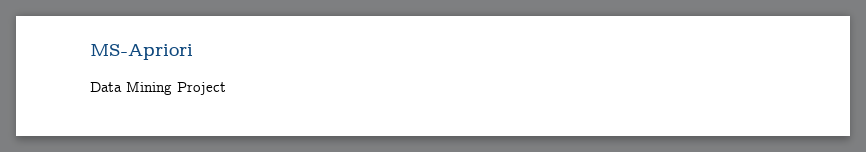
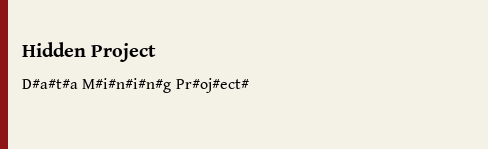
- MS-Apriori
- Data Mining Project
+ Hidden Project
+ D#a#t#a M#i#n#i#n#g Pr#oj#ect#

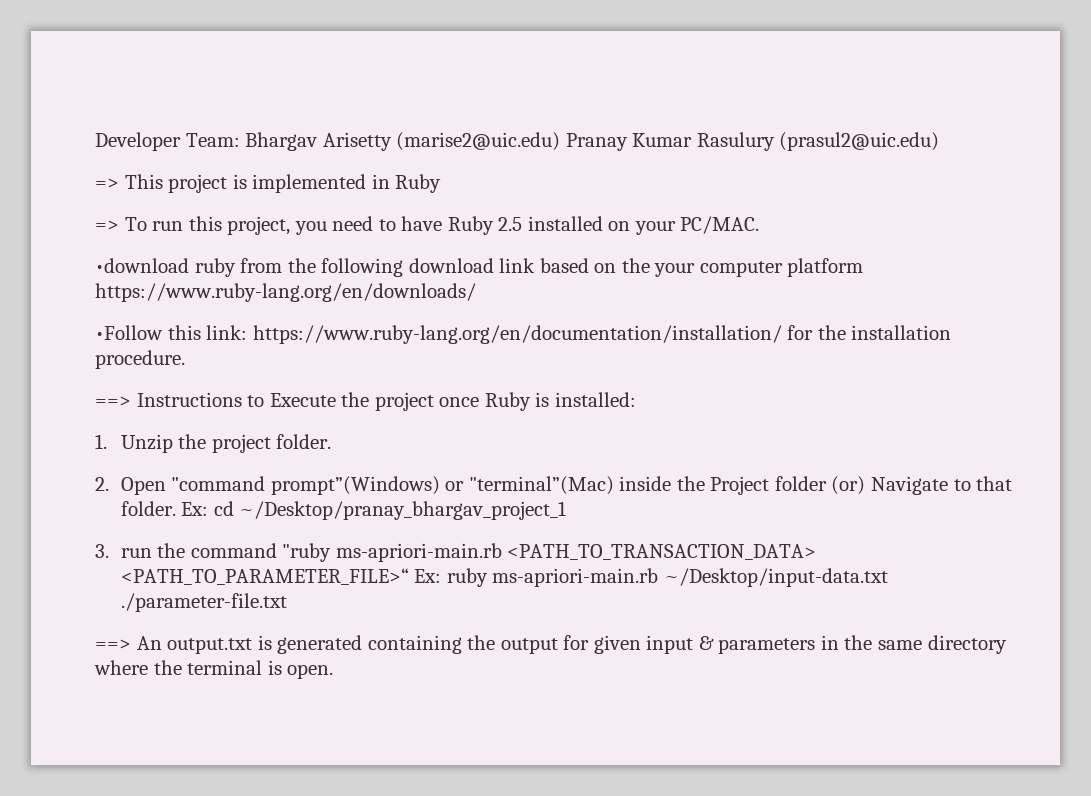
- Hidden Project
- D#a#t#a M#i#n#i#n#g Pr#oj#ect#
+ Developer Team: Bhargav Arisetty (marise2@uic.edu) Pranay Kumar Rasulury (prasul2@uic.edu)
+ => This project is implemented in Ruby
+ => To run this project, you need to have Ruby 2.5 installed on your PC/MAC.
+ •download ruby from the following download link based on the your computer platform https://www.ruby-lang.org/en/downloads/
+ •Follow this link: https://www.ruby-lang.org/en/documentation/installation/ for the installation procedure.
+ ==> Instructions to Execute the project once Ruby is installed:
+ 1. Unzip the project folder.
+ 2. Open "command prompt”(Windows) or "terminal”(Mac) inside the Project folder (or) Navigate to that folder. Ex: cd ~/Desktop/pranay_bhargav_project_1
+ 3. run the command "ruby ms-apriori-main.rb <PATH_TO_TRANSACTION_DATA> <PATH_TO_PARAMETER_FILE>“ Ex: ruby ms-apriori-main.rb ~/Desktop/input-data.txt ./parameter-file.txt
+ ==> An output.txt is generated containing the output for given input & parameters in the same directory where the terminal is open.

